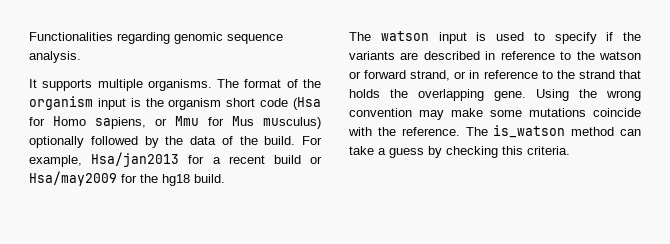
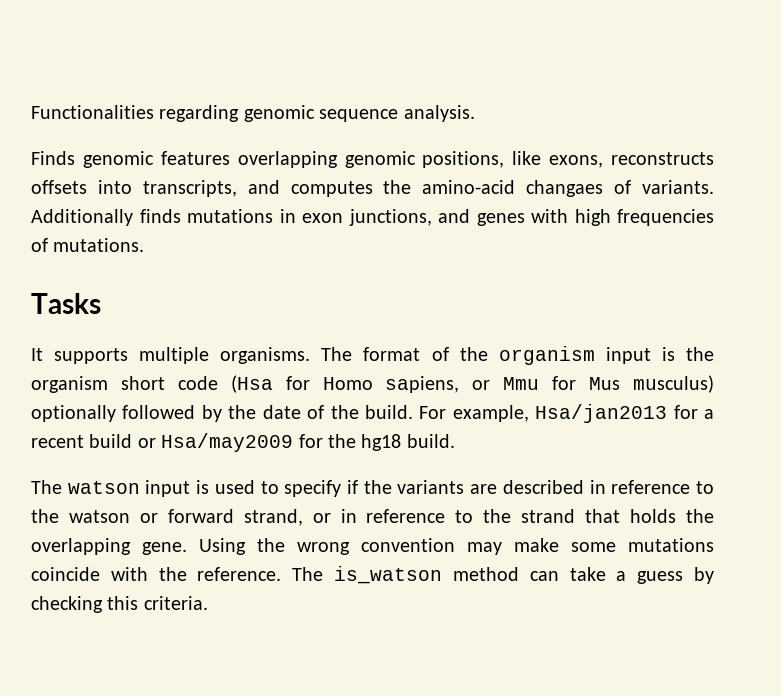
+ Finds genomic features overlapping genomic positions, like exons, reconstructs offsets into transcripts, and computes the amino-acid changaes of variants. Additionally finds mutations in exon junctions, and genes with high frequencies of mutations.
+ Tasks
- The format of the organism input is the organism short code (Hsa for Homo sapiens, or Mmu for Mus musculus) optionally followed by the data of the build.
+ The format of the organism input is the organism short code (Hsa for Homo sapiens, or Mmu for Mus musculus) optionally followed by the date of the build.

